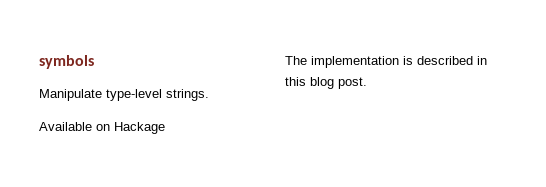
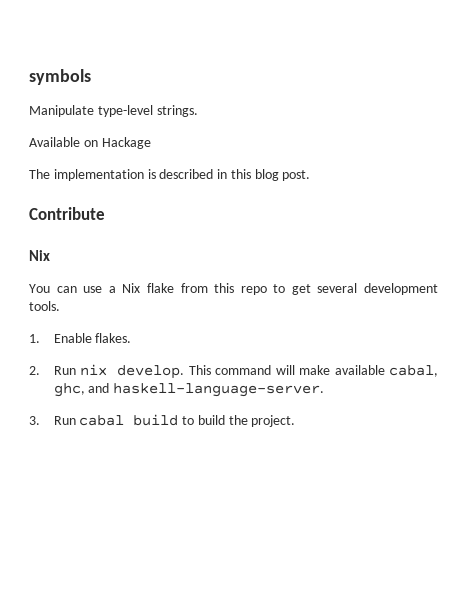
+ Contribute
+ Nix
+ You can use a Nix flake from this repo to get several development tools.
+ 1. Enable flakes.
+ 2. Run nix develop. This command will make available cabal, ghc, and haskell-language-server.
+ 3. Run cabal build to build the project.

